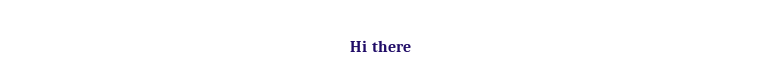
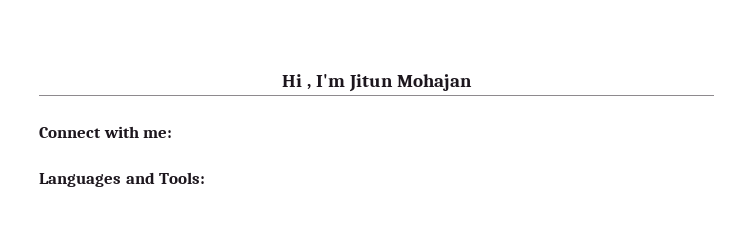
- Hi there
+ Hi , I'm Jitun Mohajan
+ Connect with me:
+ Languages and Tools:

